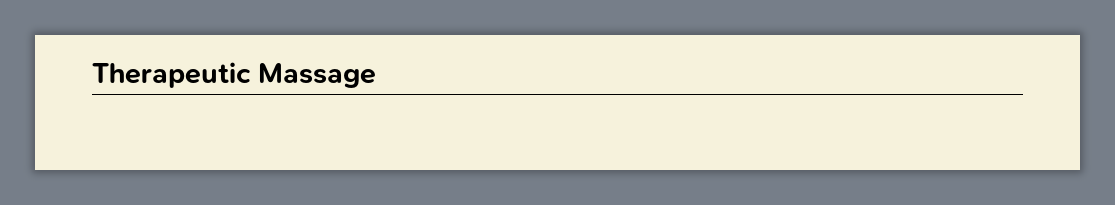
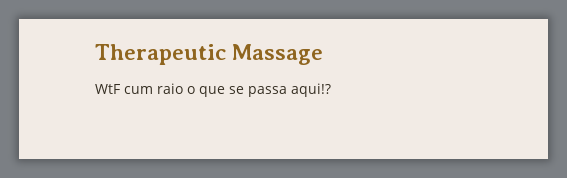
+ WtF cum raio o que se passa aqui!?

